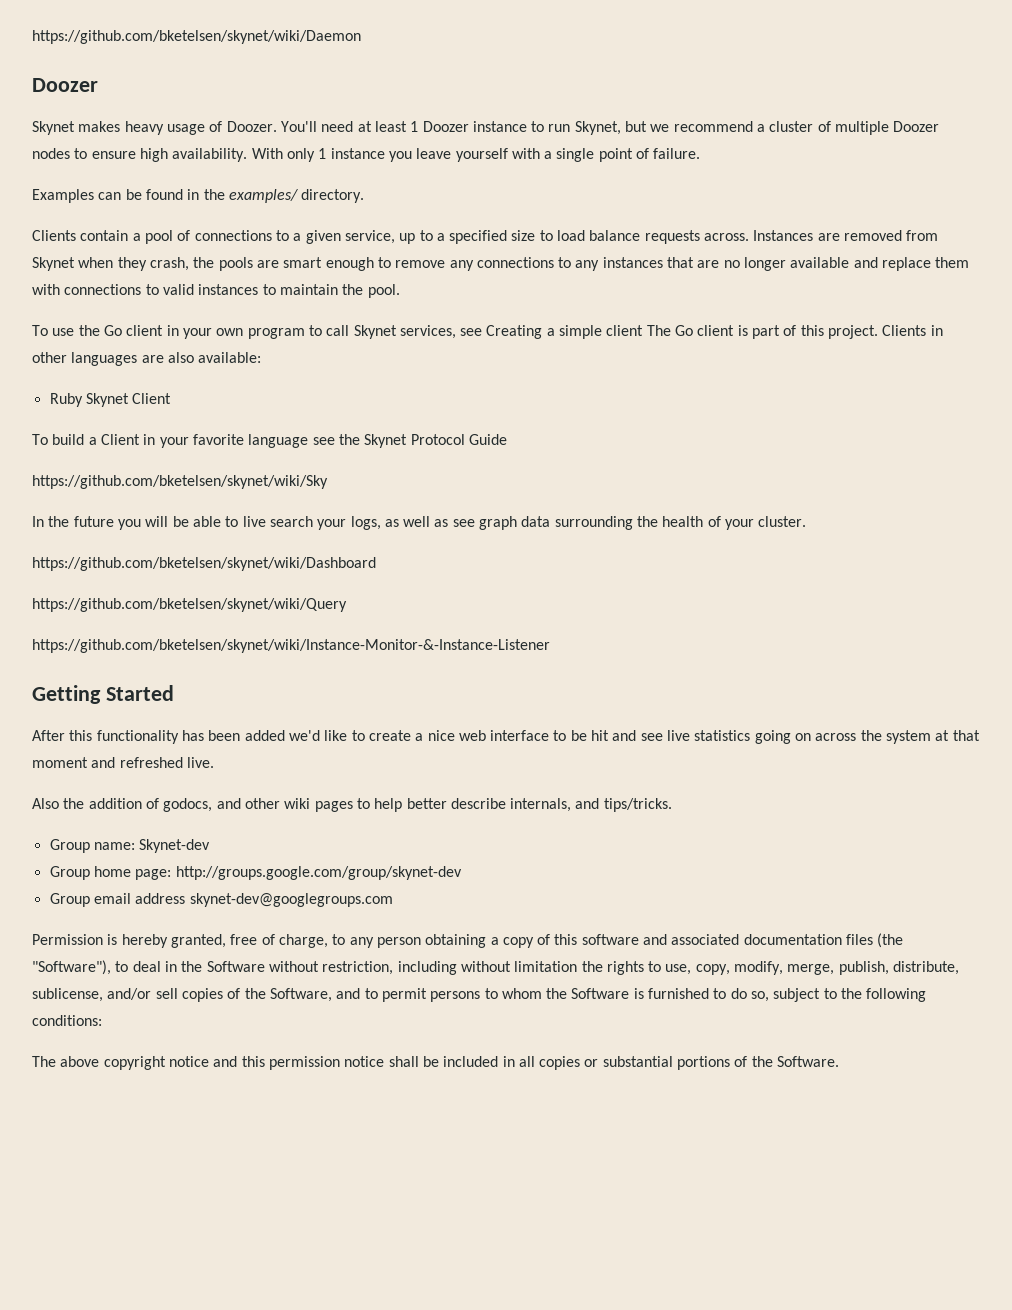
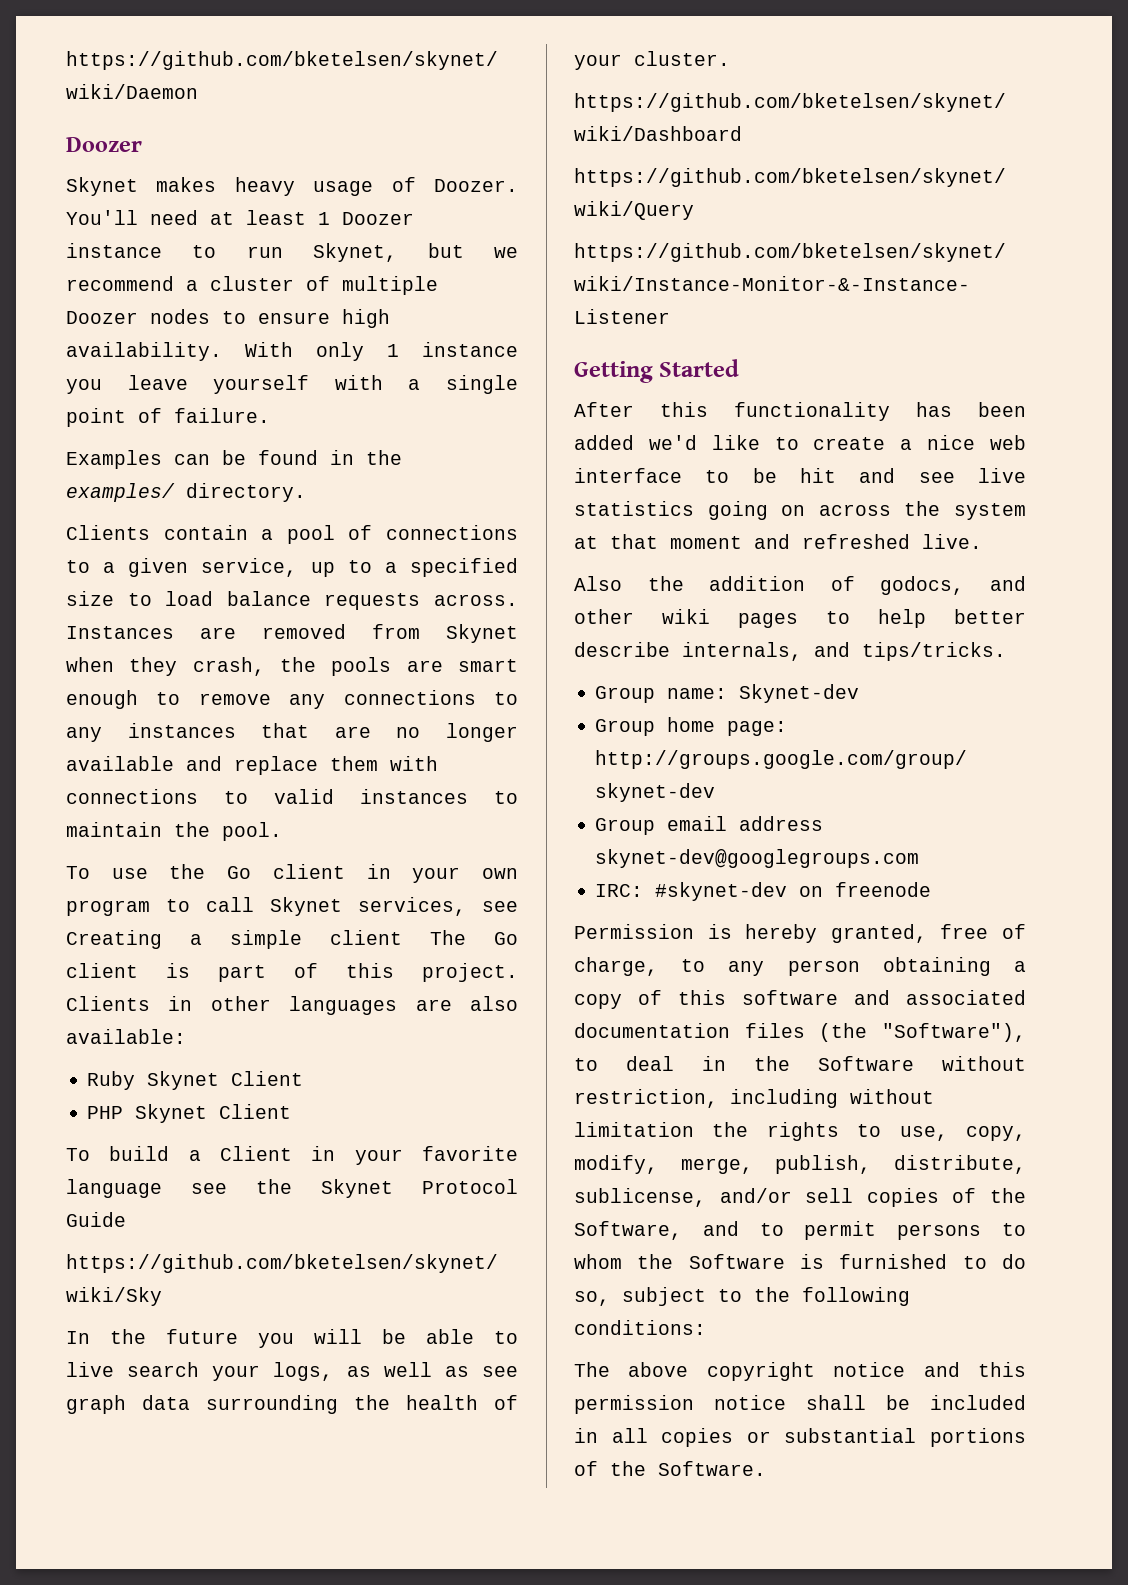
+ PHP Skynet Client
+ IRC: #skynet-dev on freenode

